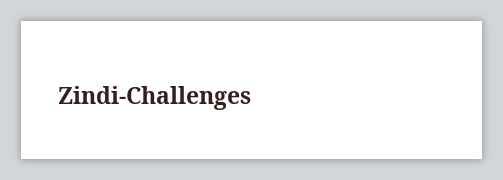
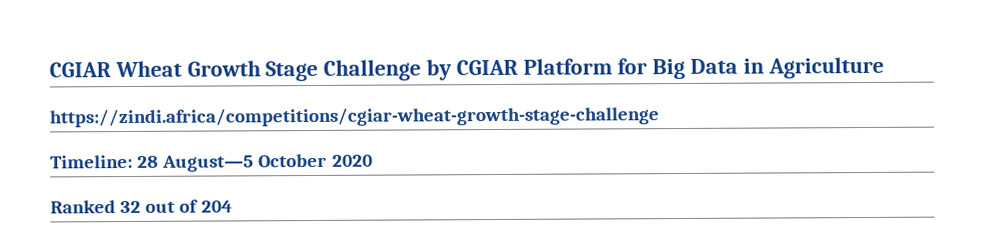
- Zindi-Challenges
+ CGIAR Wheat Growth Stage Challenge by CGIAR Platform for Big Data in Agriculture
+ https://zindi.africa/competitions/cgiar-wheat-growth-stage-challenge
+ Timeline: 28 August—5 October 2020
+ Ranked 32 out of 204

